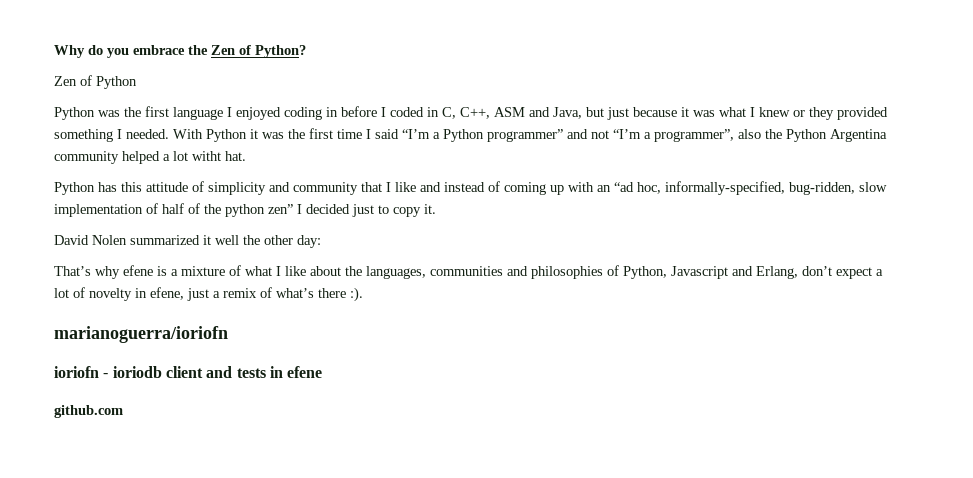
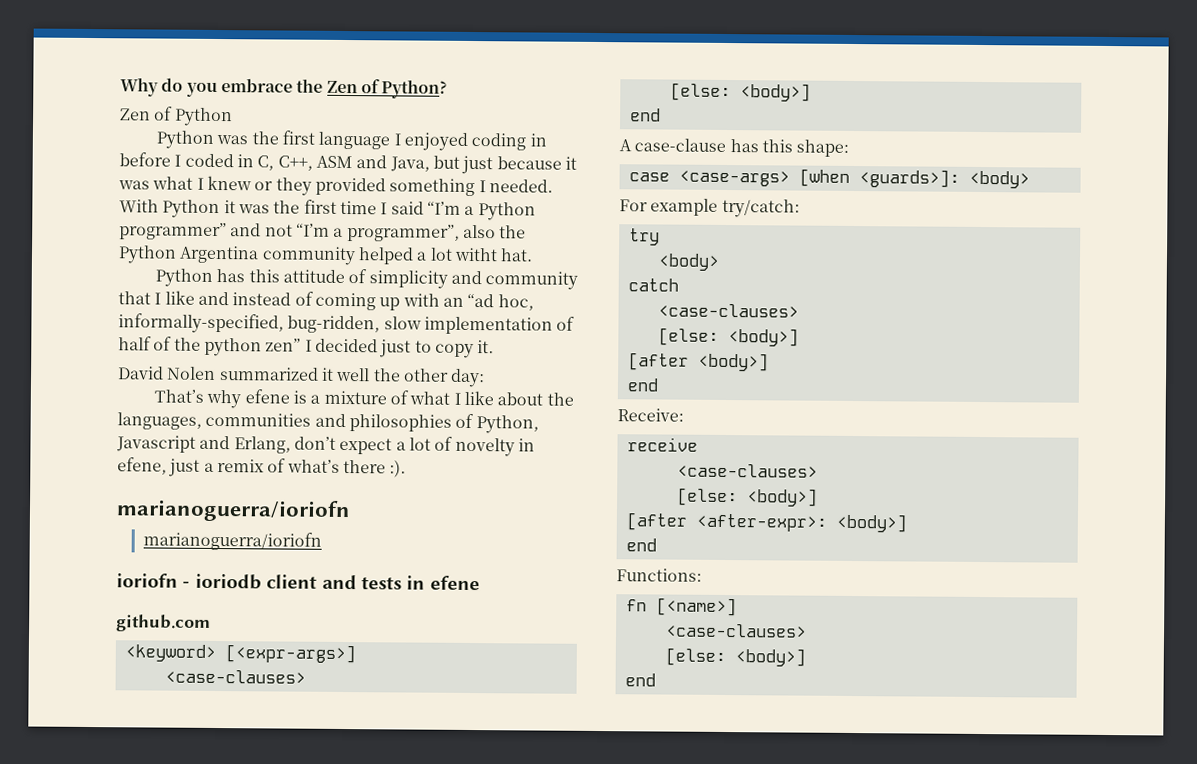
  That’s why efene is a mixture of what I like about the languages, communities and philosophies of Python, Javascript and Erlang, don’t expect a lot of novelty in efene, just a remix of what’s there :).
+ marianoguerra/ioriofn
+ <keyword> [<expr-args>]
+ <case-clauses>
+ [else: <body>]
+ end
+ A case-clause has this shape:
+ case <case-args> [when <guards>]: <body>
+ For example try/catch:
+ try
+ <body>
+ catch
+ <case-clauses>
+ [else: <body>]
+ [after <body>]
+ end
+ Receive:
+ receive
+ <case-clauses>
+ [else: <body>]
+ [after <after-expr>: <body>]
+ end
+ Functions:
+ fn [<name>]
+ <case-clauses>
+ [else: <body>]
+ end

